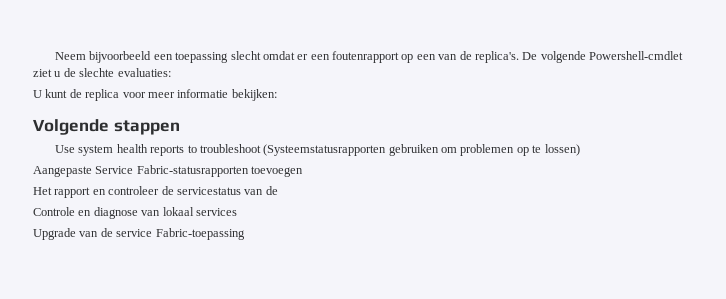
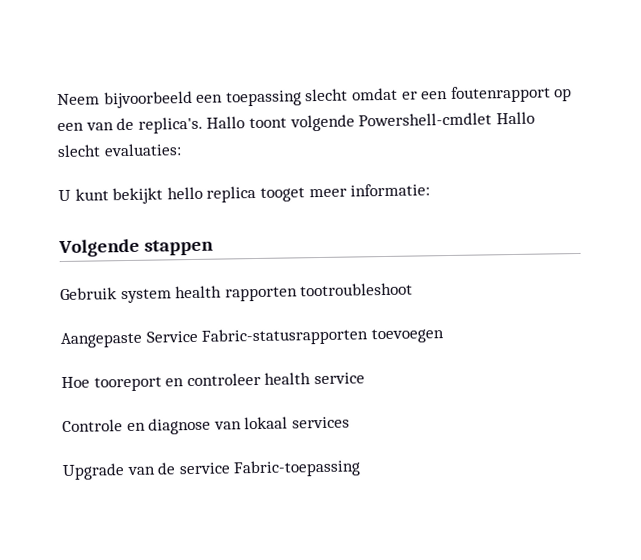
- De volgende Powershell-cmdlet ziet u de slechte evaluaties:
- U kunt de replica voor meer informatie bekijken:
+ Hallo toont volgende Powershell-cmdlet Hallo slecht evaluaties:
+ U kunt bekijkt hello replica tooget meer informatie:
- Use system health reports to troubleshoot (Systeemstatusrapporten gebruiken om problemen op te lossen)
+ Gebruik system health rapporten tootroubleshoot
  Aangepaste Service Fabric-statusrapporten toevoegen
- Het rapport en controleer de servicestatus van de
+ Hoe tooreport en controleer health service

